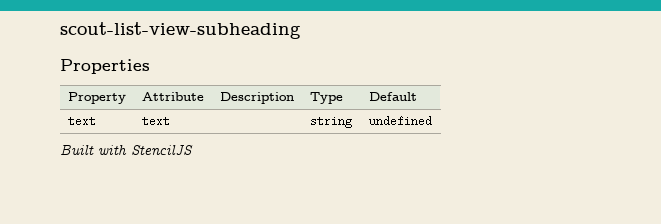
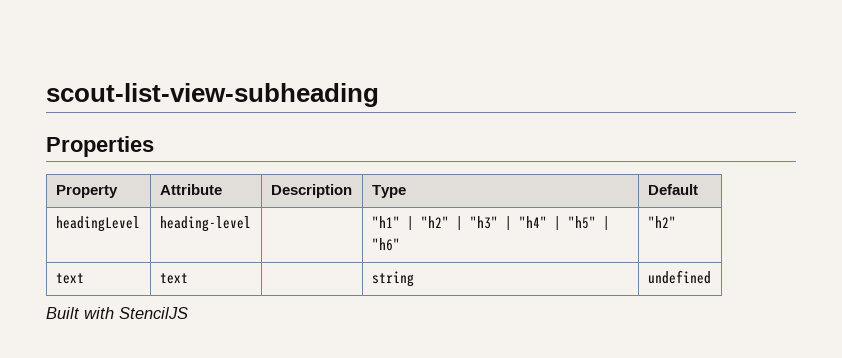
+ headingLevel | heading-level | | "h1" | "h2" | "h3" | "h4" | "h5" | "h6" | "h2"

